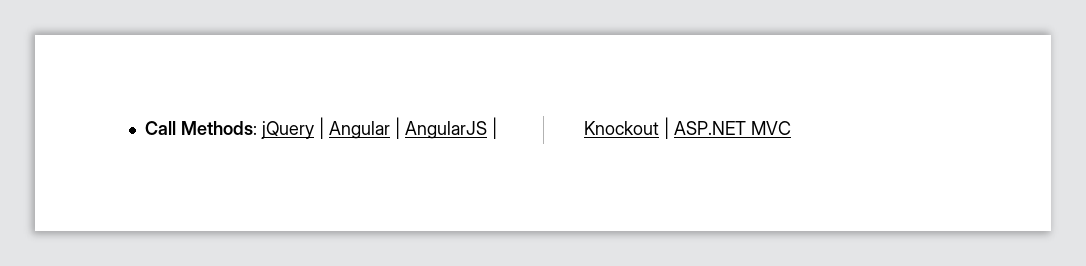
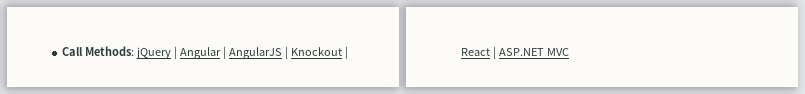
- Call Methods: jQuery | Angular | AngularJS | Knockout | ASP.NET MVC
+ Call Methods: jQuery | Angular | AngularJS | Knockout | React | ASP.NET MVC

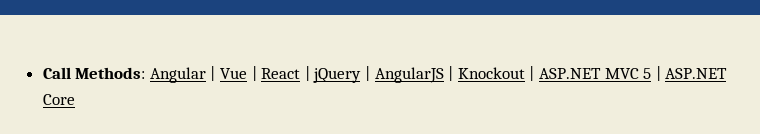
- Call Methods: jQuery | Angular | AngularJS | Knockout | React | ASP.NET MVC
+ Call Methods: Angular | Vue | React | jQuery | AngularJS | Knockout | ASP.NET MVC 5 | ASP.NET Core

